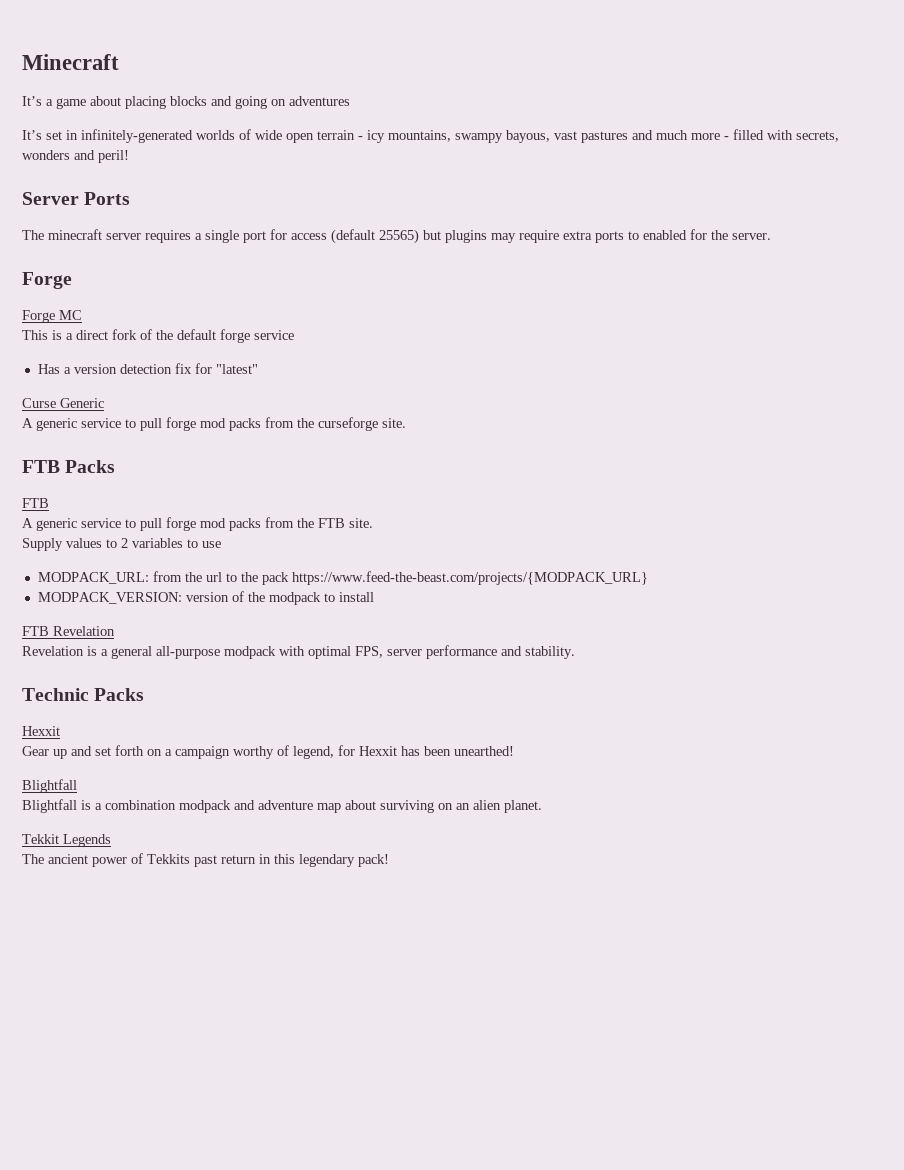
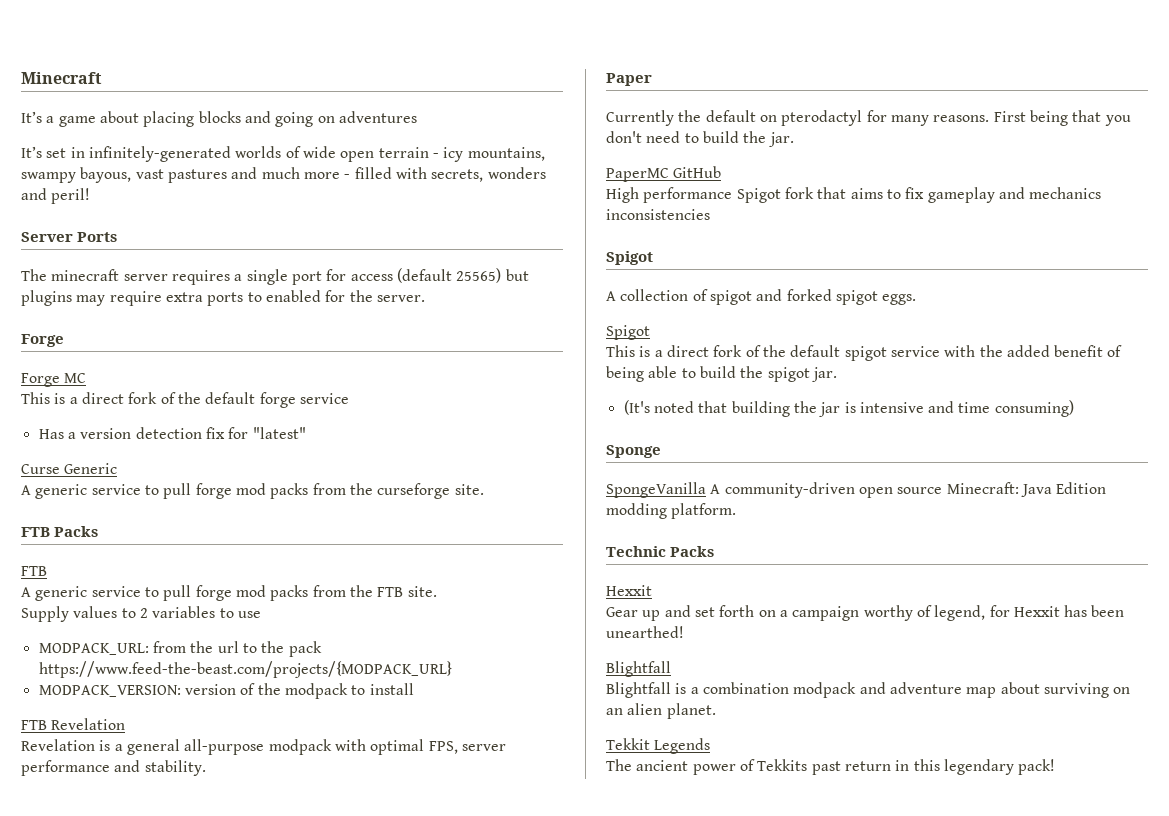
+ Paper
+ Currently the default on pterodactyl for many reasons. First being that you don't need to build the jar.
+ PaperMC GitHub
+ High performance Spigot fork that aims to fix gameplay and mechanics inconsistencies
+ Spigot
+ A collection of spigot and forked spigot eggs.
+ Spigot
+ This is a direct fork of the default spigot service with the added benefit of being able to build the spigot jar.
+ (It's noted that building the jar is intensive and time consuming)
+ Sponge
+ SpongeVanilla A community-driven open source Minecraft: Java Edition modding platform.

